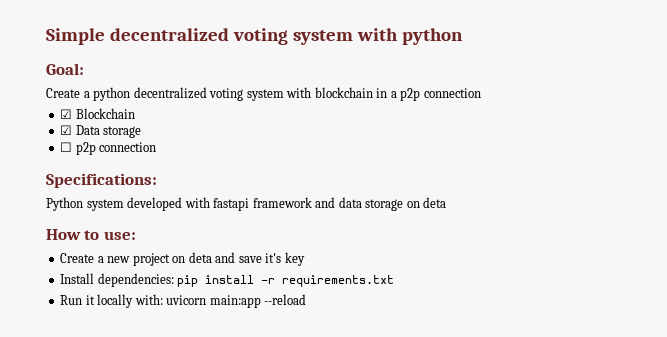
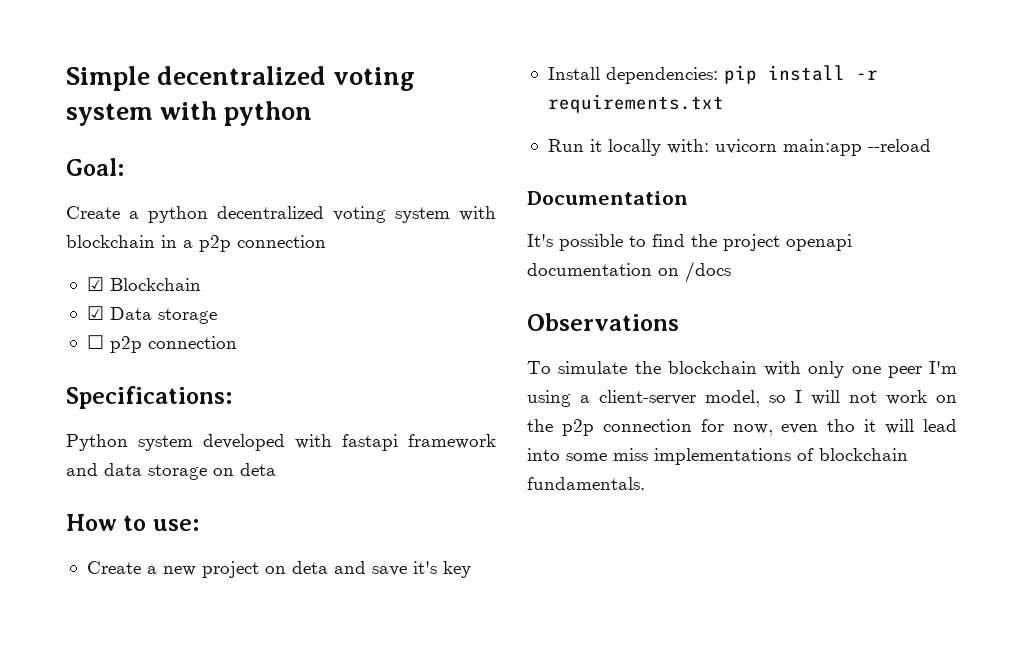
+ Documentation
+ It's possible to find the project openapi documentation on /docs
+ Observations
+ To simulate the blockchain with only one peer I'm using a client-server model, so I will not work on the p2p connection for now, even tho it will lead into some miss implementations of blockchain fundamentals.

